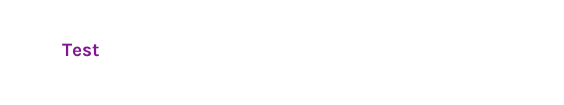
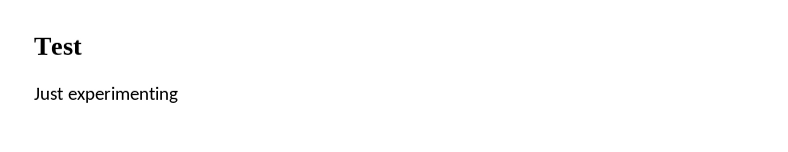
+ Just experimenting

